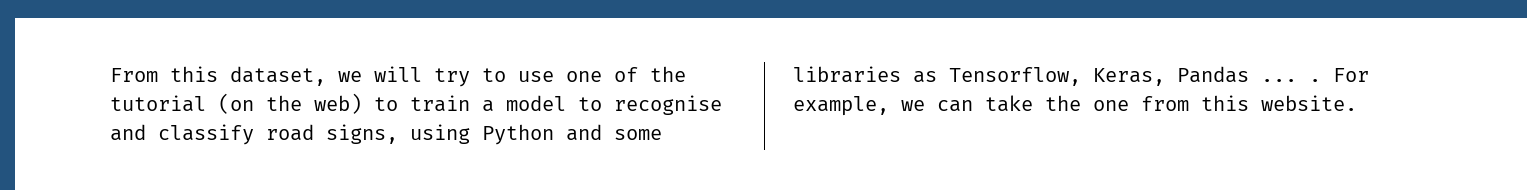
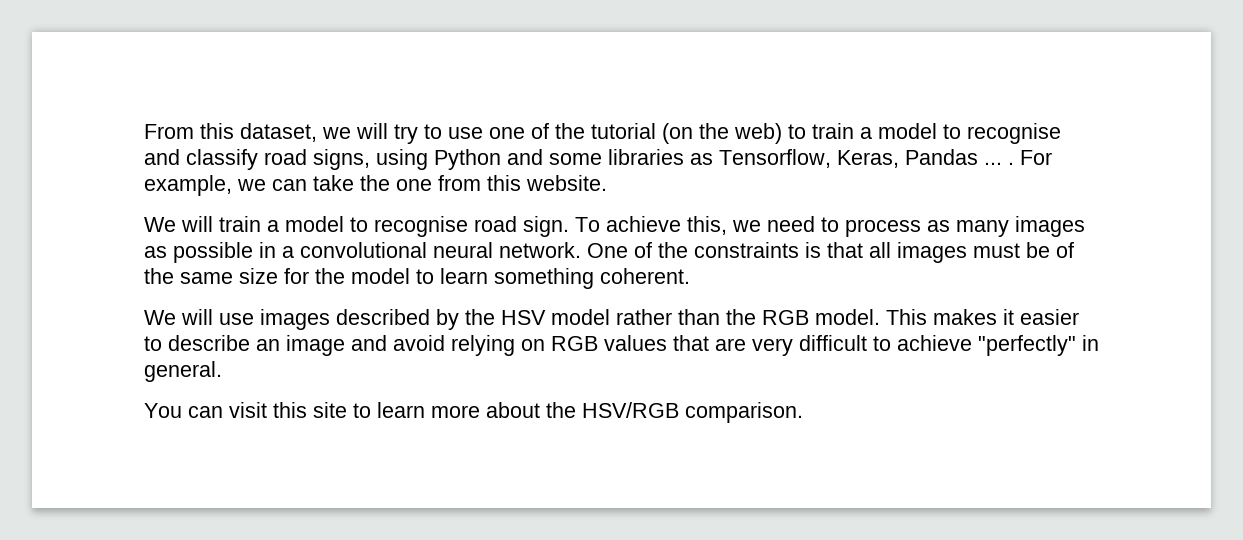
+ We will train a model to recognise road sign. To achieve this, we need to process as many images as possible in a convolutional neural network. One of the constraints is that all images must be of the same size for the model to learn something coherent.
+ We will use images described by the HSV model rather than the RGB model. This makes it easier to describe an image and avoid relying on RGB values that are very difficult to achieve "perfectly" in general.
+ You can visit this site to learn more about the HSV/RGB comparison.

